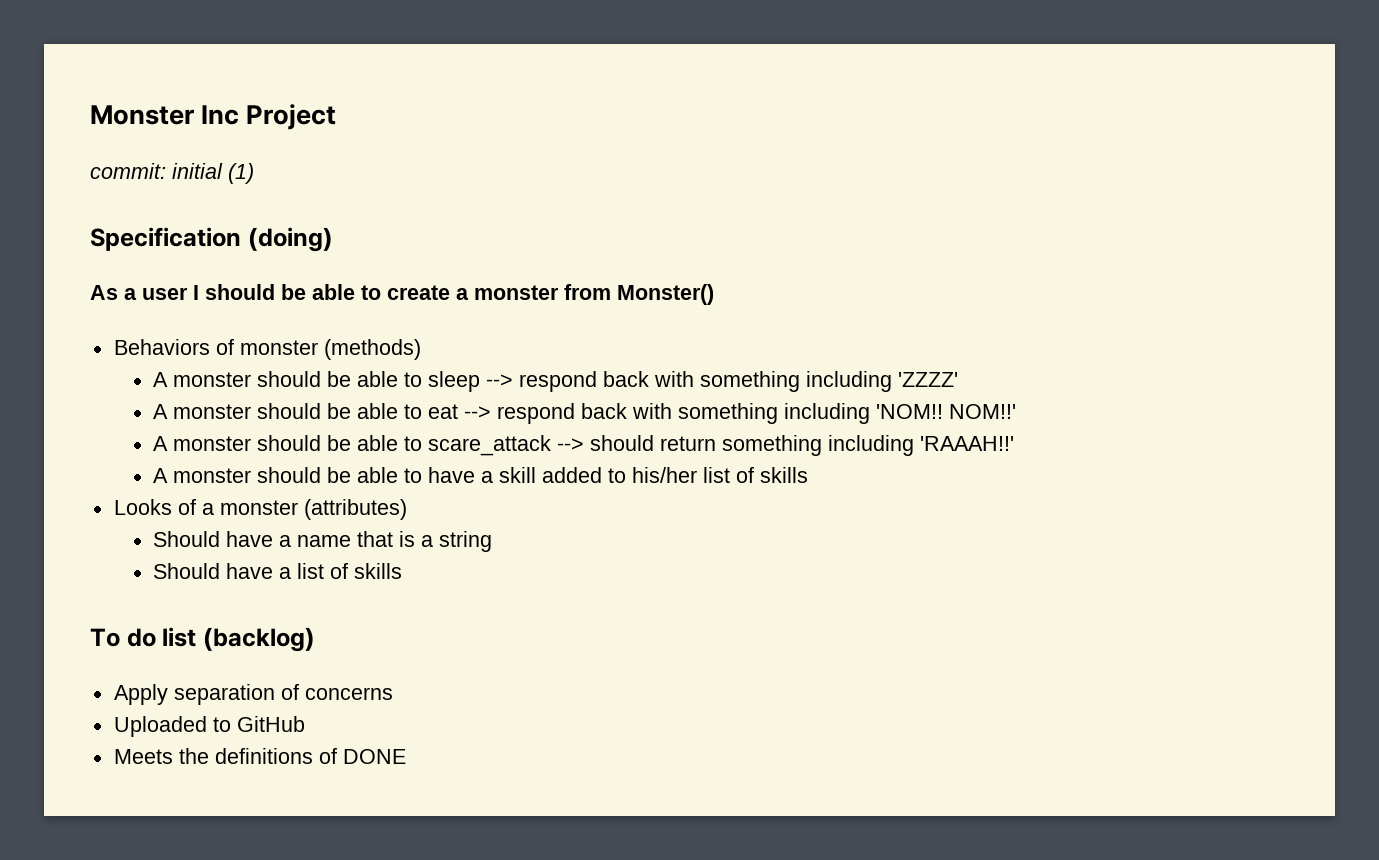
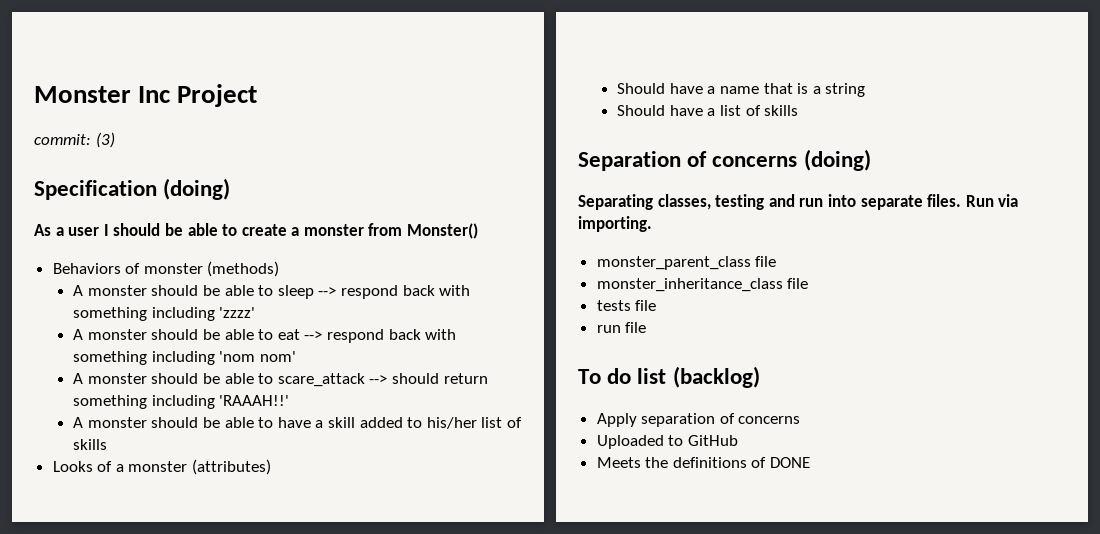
- commit: initial (1)
+ commit: (3)
- A monster should be able to sleep --> respond back with something including 'ZZZZ'
+ A monster should be able to sleep --> respond back with something including 'zzzz'
- A monster should be able to eat --> respond back with something including 'NOM!! NOM!!'
+ A monster should be able to eat --> respond back with something including 'nom nom'
+ Separation of concerns (doing)
+ Separating classes, testing and run into separate files. Run via importing.
+ monster_parent_class file
+ monster_inheritance_class file
+ tests file
+ run file

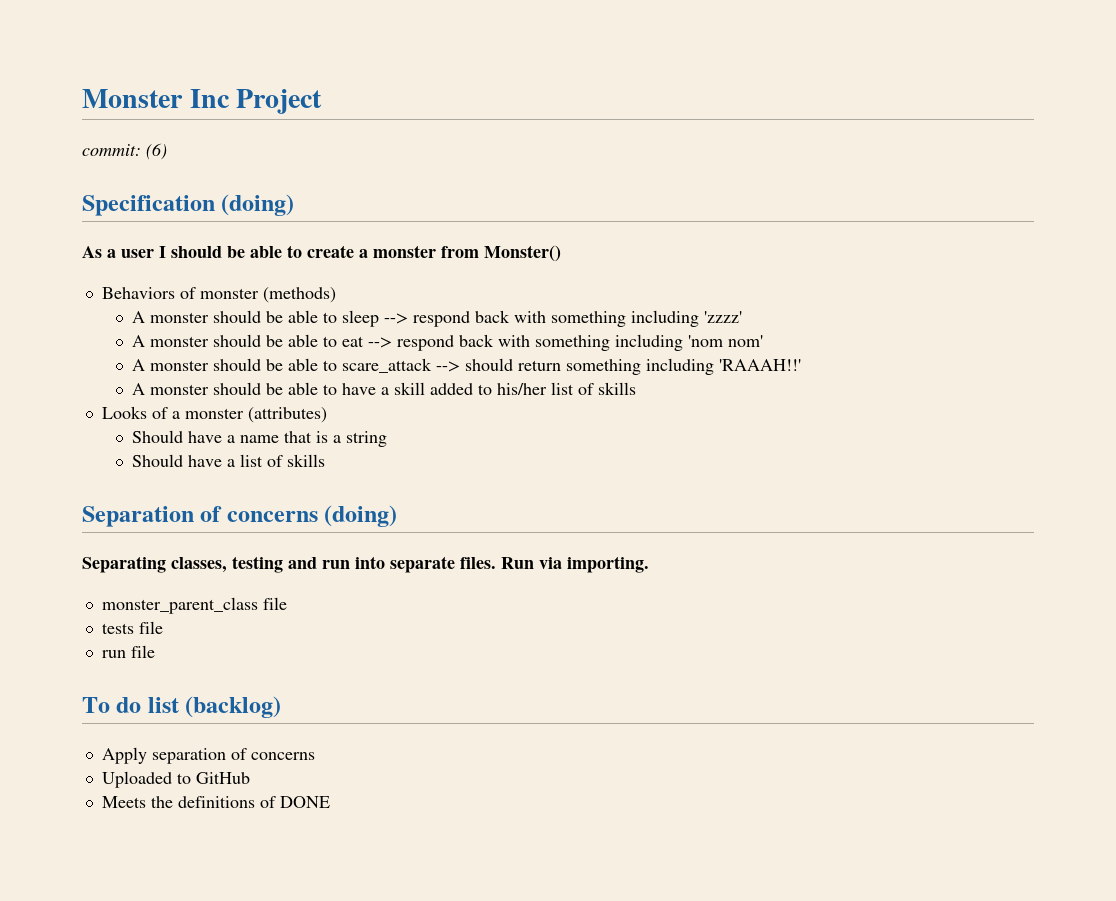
- commit: (3)
+ commit: (6)
- monster_inheritance_class file

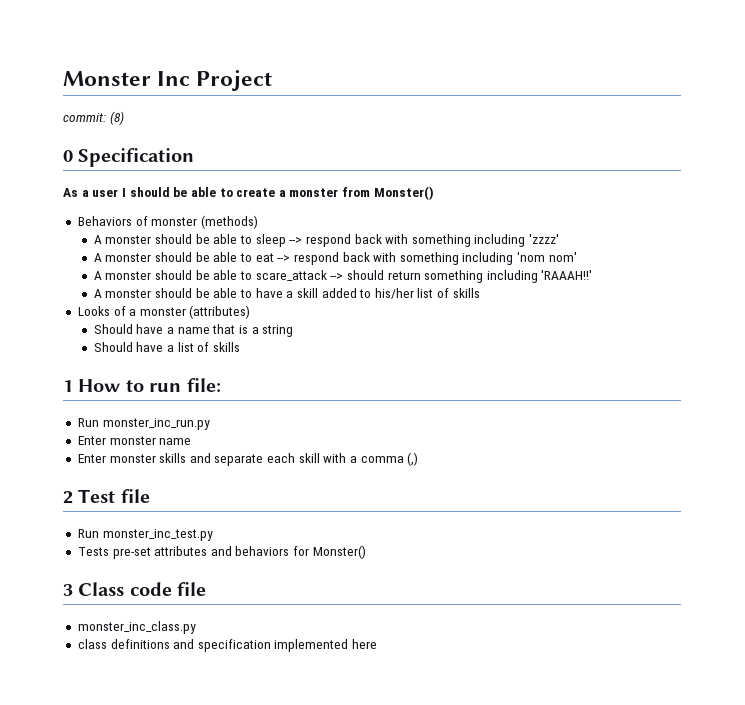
- commit: (6)
- Specification (doing)
+ commit: (8)
+ 0 Specification
- Separation of concerns (doing)
- Separating classes, testing and run into separate files. Run via importing.
- monster_parent_class file
- tests file
- run file
- To do list (backlog)
- Apply separation of concerns
- Uploaded to GitHub
- Meets the definitions of DONE
+ 1 How to run file:
+ Run monster_inc_run.py
+ Enter monster name
+ Enter monster skills and separate each skill with a comma (,)
+ 2 Test file
+ Run monster_inc_test.py
+ Tests pre-set attributes and behaviors for Monster()
+ 3 Class code file
+ monster_inc_class.py
+ class definitions and specification implemented here

